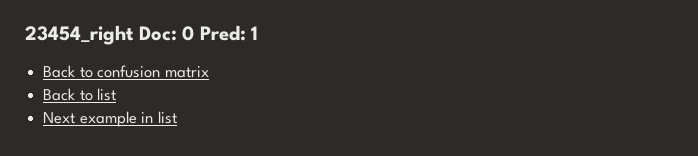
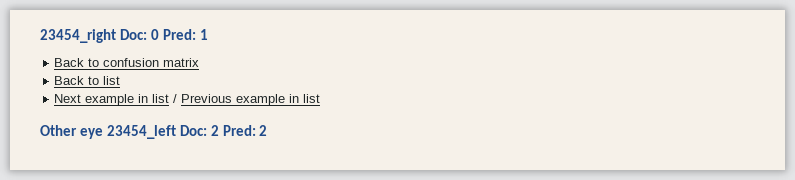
- Next example in list
+ Next example in list / Previous example in list
+ Other eye 23454_left Doc: 2 Pred: 2

